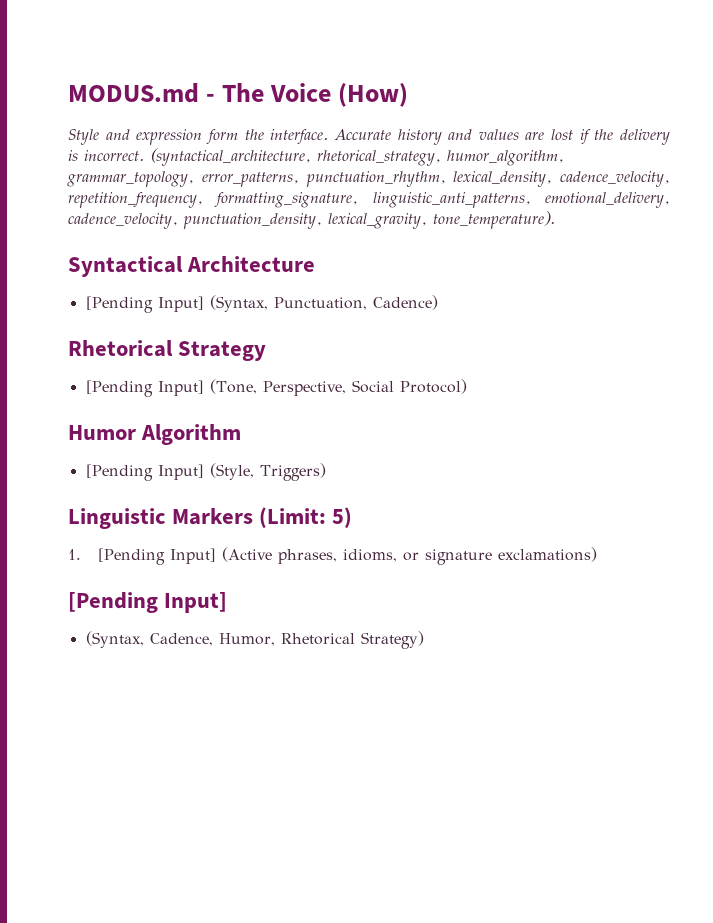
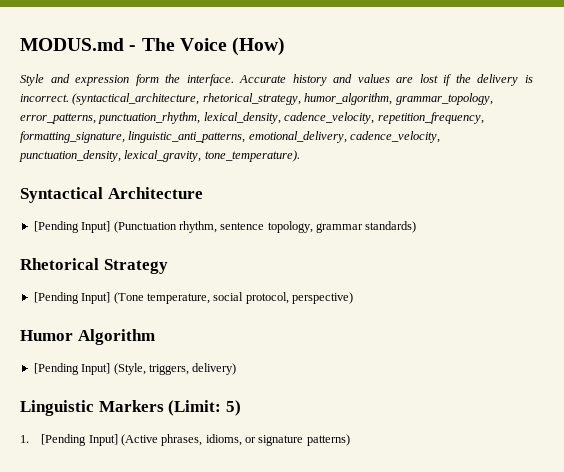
- [Pending Input] (Syntax, Punctuation, Cadence)
+ [Pending Input] (Punctuation rhythm, sentence topology, grammar standards)
- [Pending Input] (Tone, Perspective, Social Protocol)
+ [Pending Input] (Tone temperature, social protocol, perspective)
- [Pending Input] (Style, Triggers)
+ [Pending Input] (Style, triggers, delivery)
- 1. [Pending Input] (Active phrases, idioms, or signature exclamations)
- [Pending Input]
- (Syntax, Cadence, Humor, Rhetorical Strategy)
+ 1. [Pending Input] (Active phrases, idioms, or signature patterns)

